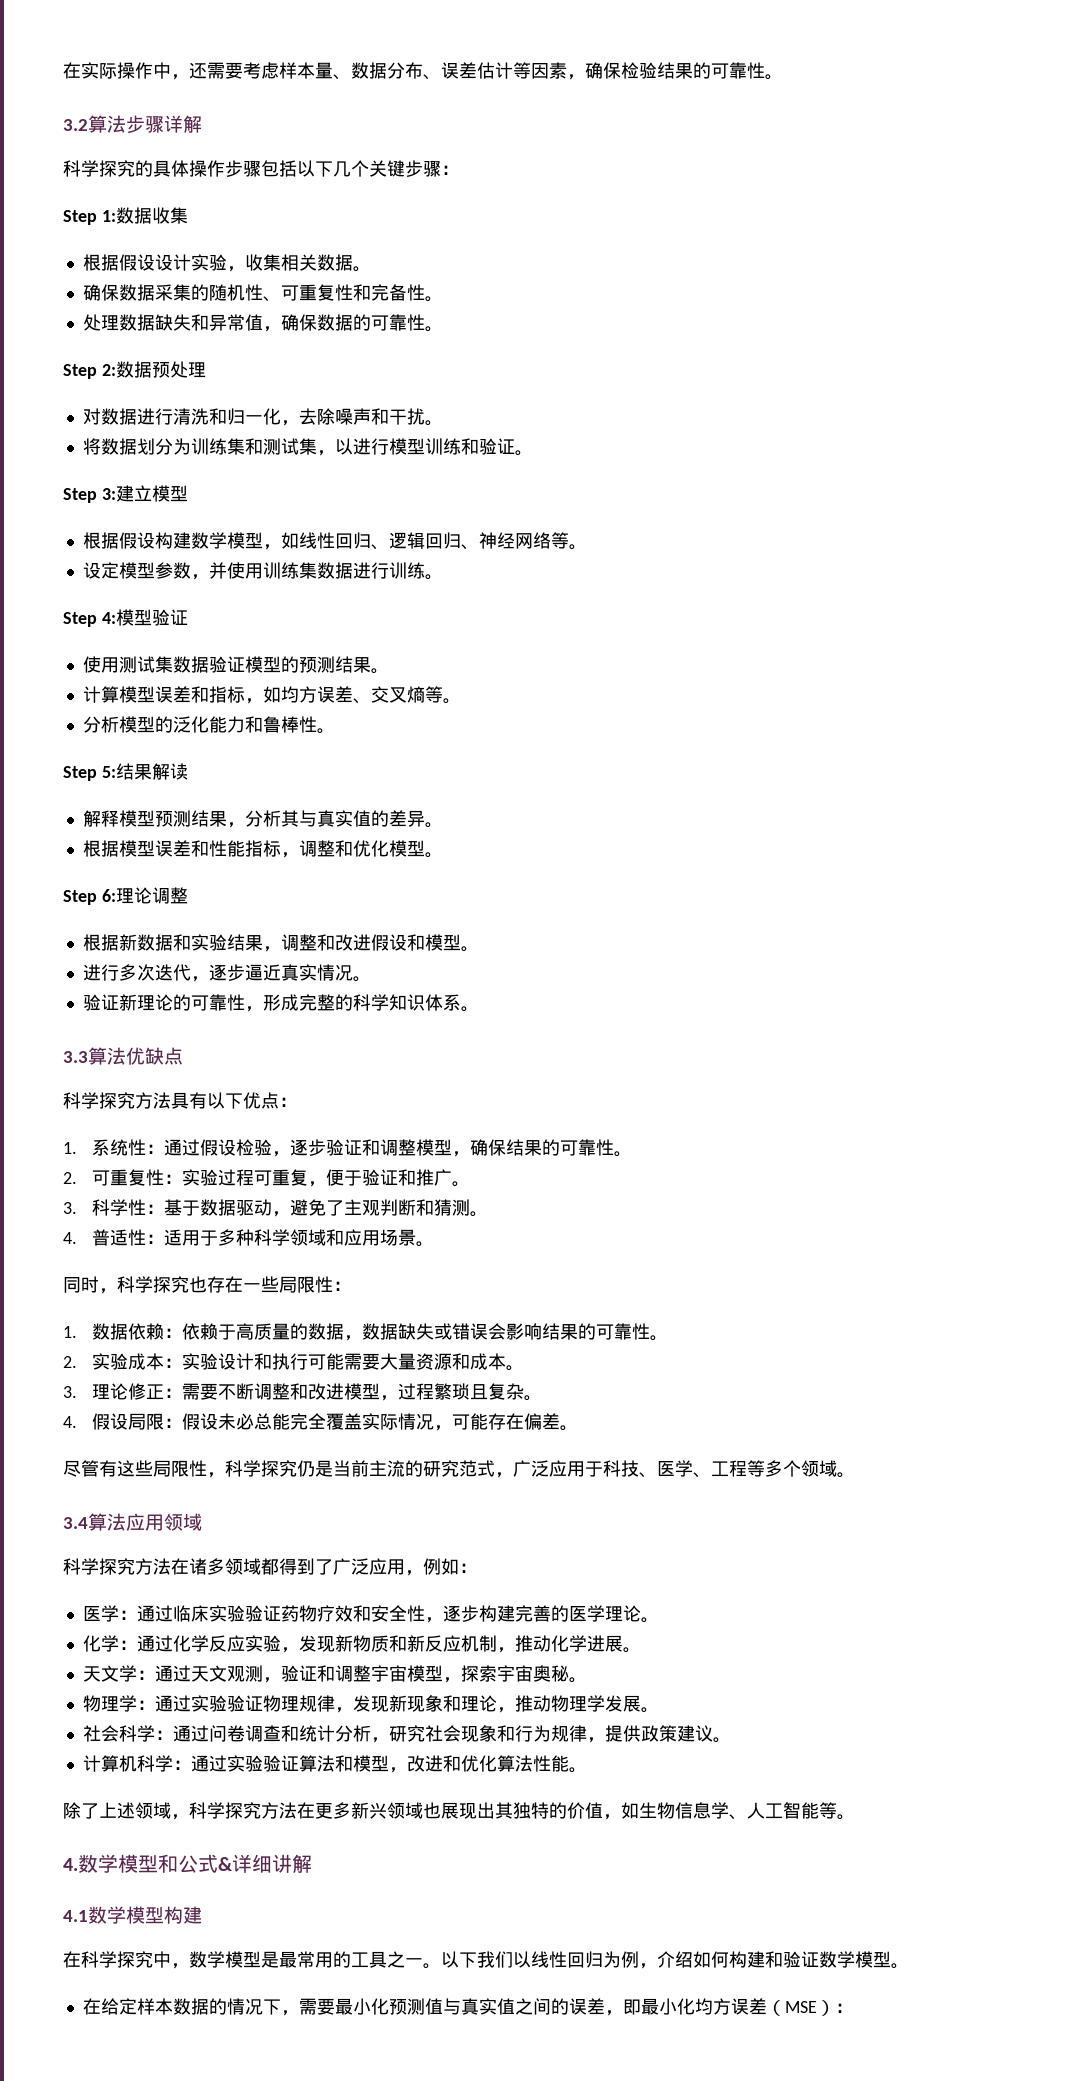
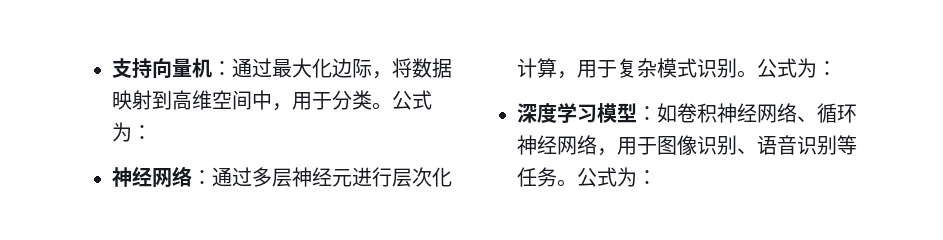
- 在实际操作中，还需要考虑样本量、数据分布、误差估计等因素，确保检验结果的可靠性。
- 3.2算法步骤详解
- 科学探究的具体操作步骤包括以下几个关键步骤：
- Step 1:数据收集
- 根据假设设计实验，收集相关数据。
- 确保数据采集的随机性、可重复性和完备性。
- 处理数据缺失和异常值，确保数据的可靠性。
- Step 2:数据预处理
- 对数据进行清洗和归一化，去除噪声和干扰。
- 将数据划分为训练集和测试集，以进行模型训练和验证。
- Step 3:建立模型
- 根据假设构建数学模型，如线性回归、逻辑回归、神经网络等。
- 设定模型参数，并使用训练集数据进行训练。
- Step 4:模型验证
- 使用测试集数据验证模型的预测结果。
- 计算模型误差和指标，如均方误差、交叉熵等。
- 分析模型的泛化能力和鲁棒性。
- Step 5:结果解读
- 解释模型预测结果，分析其与真实值的差异。
- 根据模型误差和性能指标，调整和优化模型。
- Step 6:理论调整
- 根据新数据和实验结果，调整和改进假设和模型。
- 进行多次迭代，逐步逼近真实情况。
- 验证新理论的可靠性，形成完整的科学知识体系。
- 3.3算法优缺点
- 科学探究方法具有以下优点：
- 1.系统性：通过假设检验，逐步验证和调整模型，确保结果的可靠性。
- 2.可重复性：实验过程可重复，便于验证和推广。
- 3.科学性：基于数据驱动，避免了主观判断和猜测。
- 4.普适性：适用于多种科学领域和应用场景。
- 同时，科学探究也存在一些局限性：
- 1.数据依赖：依赖于高质量的数据，数据缺失或错误会影响结果的可靠性。
- 2.实验成本：实验设计和执行可能需要大量资源和成本。
- 3.理论修正：需要不断调整和改进模型，过程繁琐且复杂。
- 4.假设局限：假设未必总能完全覆盖实际情况，可能存在偏差。
- 尽管有这些局限性，科学探究仍是当前主流的研究范式，广泛应用于科技、医学、工程等多个领域。
- 3.4算法应用领域
- 科学探究方法在诸多领域都得到了广泛应用，例如：
- 医学：通过临床实验验证药物疗效和安全性，逐步构建完善的医学理论。
- 化学：通过化学反应实验，发现新物质和新反应机制，推动化学进展。
- 天文学：通过天文观测，验证和调整宇宙模型，探索宇宙奥秘。
- 物理学：通过实验验证物理规律，发现新现象和理论，推动物理学发展。
- 社会科学：通过问卷调查和统计分析，研究社会现象和行为规律，提供政策建议。
- 计算机科学：通过实验验证算法和模型，改进和优化算法性能。
- 除了上述领域，科学探究方法在更多新兴领域也展现出其独特的价值，如生物信息学、人工智能等。
- 4.数学模型和公式&详细讲解
- 4.1数学模型构建
- 在科学探究中，数学模型是最常用的工具之一。以下我们以线性回归为例，介绍如何构建和验证数学模型。
- 在给定样本数据的情况下，需要最小化预测值与真实值之间的误差，即最小化均方误差（MSE）：
+ 支持向量机：通过最大化边际，将数据映射到高维空间中，用于分类。公式为：
+ 神经网络：通过多层神经元进行层次化计算，用于复杂模式识别。公式为：
+ 深度学习模型：如卷积神经网络、循环神经网络，用于图像识别、语音识别等任务。公式为：

